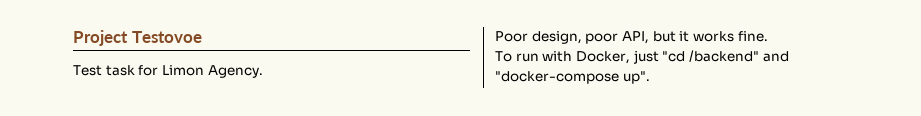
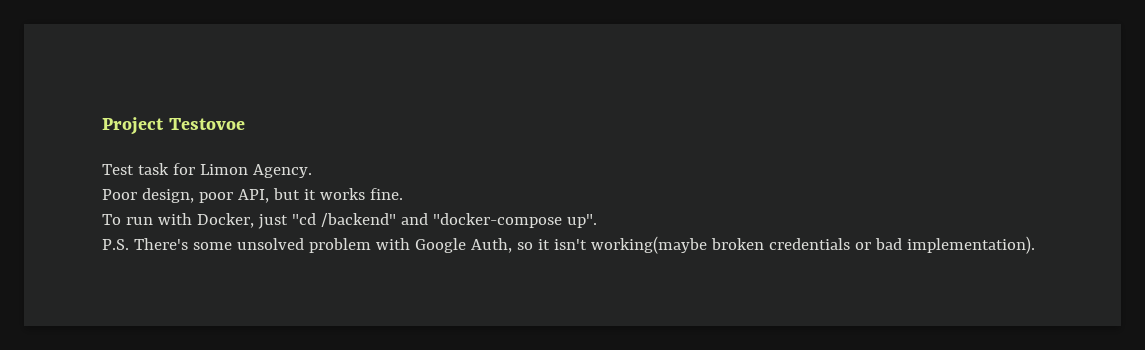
+ P.S. There's some unsolved problem with Google Auth, so it isn't working(maybe broken credentials or bad implementation).

